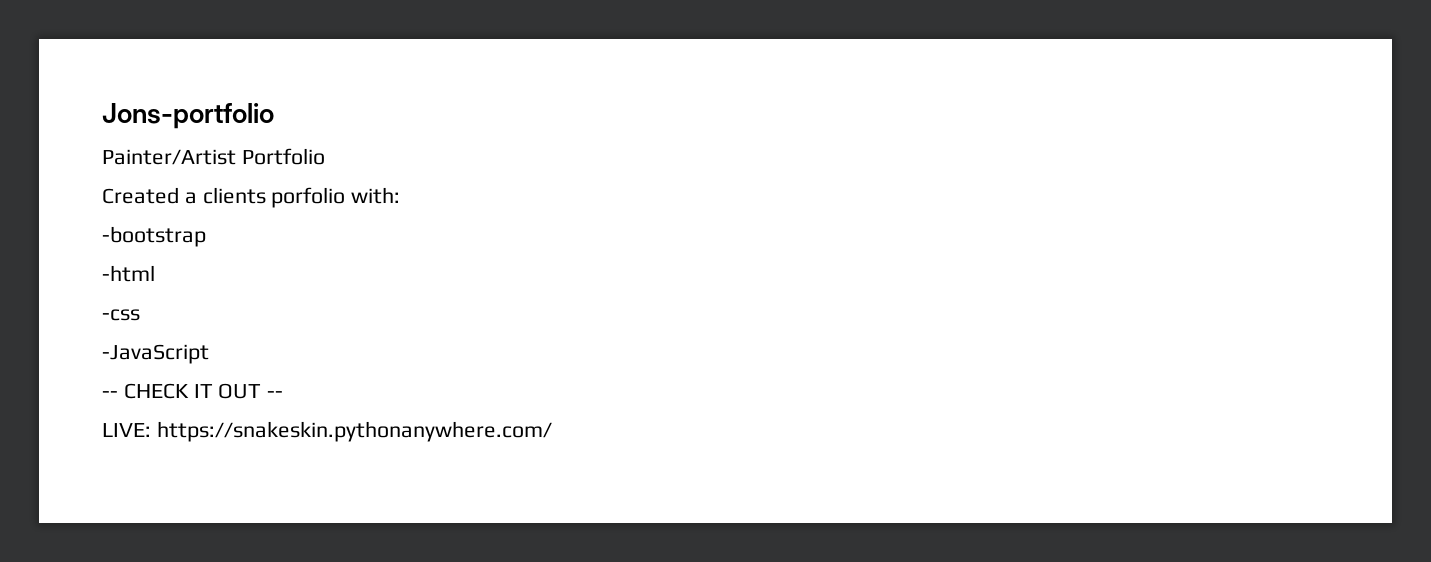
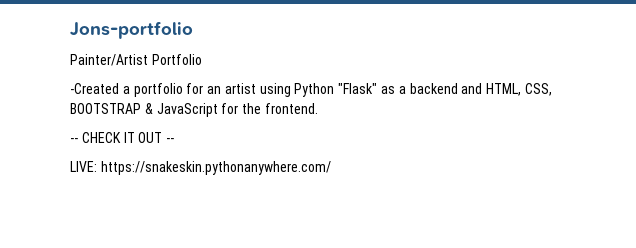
- Created a clients porfolio with:
- -bootstrap
- -html
- -css
- -JavaScript
+ -Created a portfolio for an artist using Python "Flask" as a backend and HTML, CSS, BOOTSTRAP & JavaScript for the frontend.

